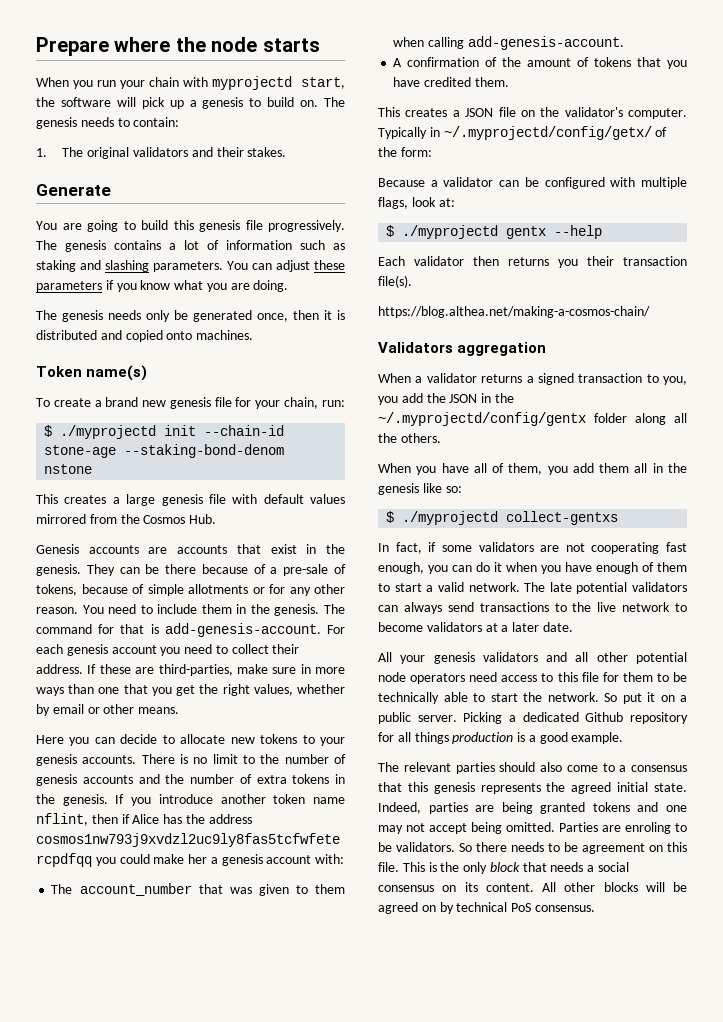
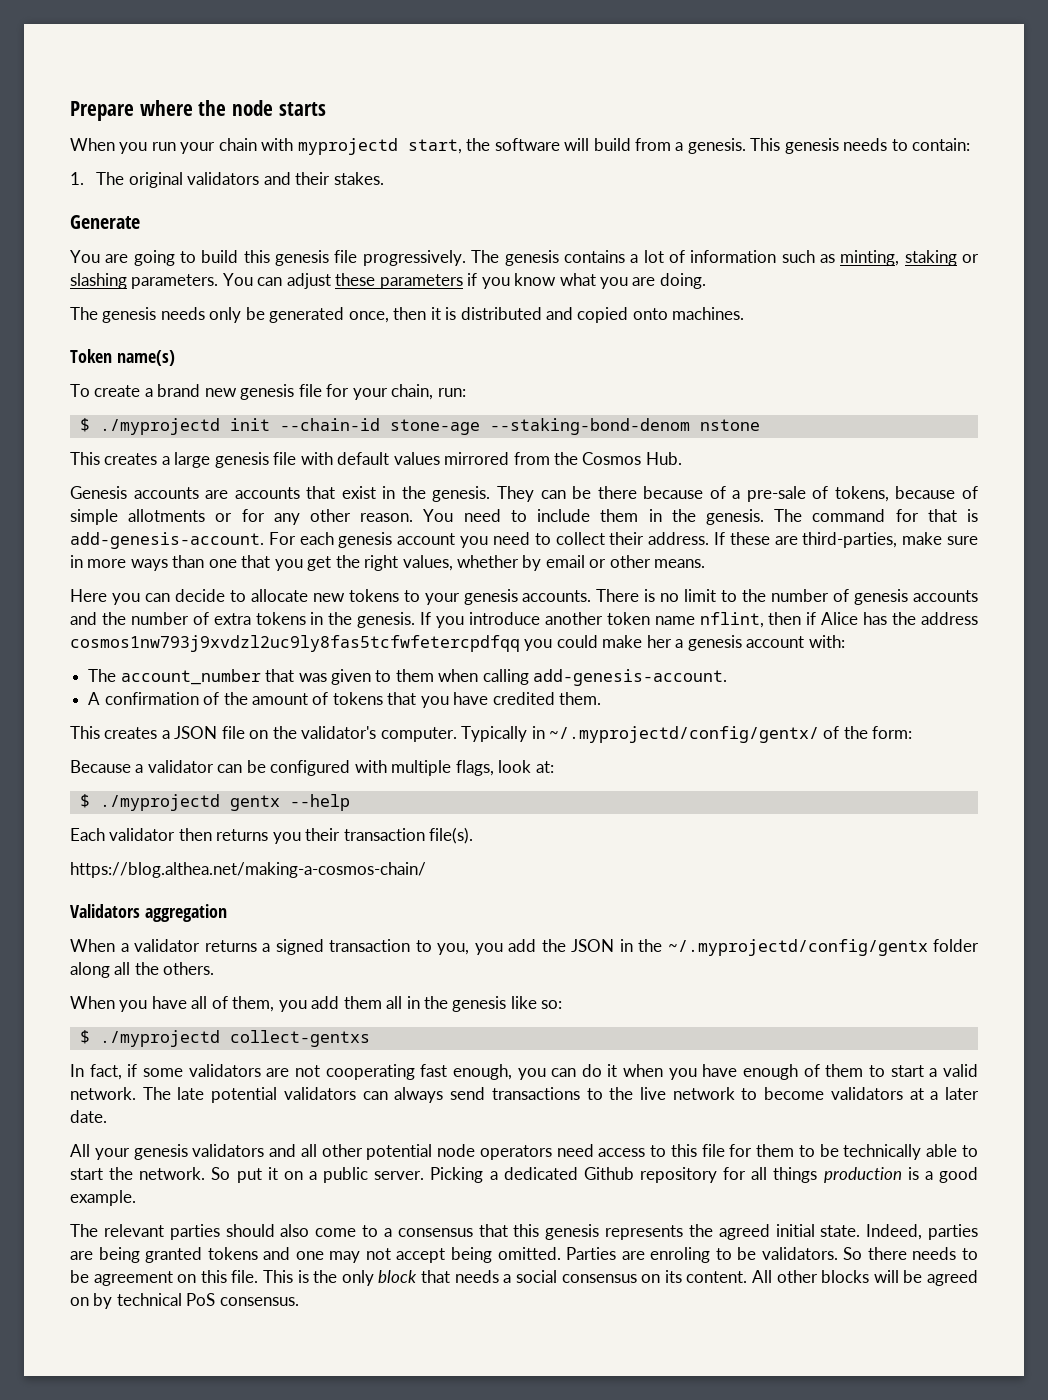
- When you run your chain with myprojectd start, the software will pick up a genesis to build on. The genesis needs to contain:
+ When you run your chain with myprojectd start, the software will build from a genesis. This genesis needs to contain:
- The genesis contains a lot of information such as staking and slashing parameters.
+ The genesis contains a lot of information such as minting, staking or slashing parameters.
- Typically in ~/.myprojectd/config/getx/ of the form:
+ Typically in ~/.myprojectd/config/gentx/ of the form:

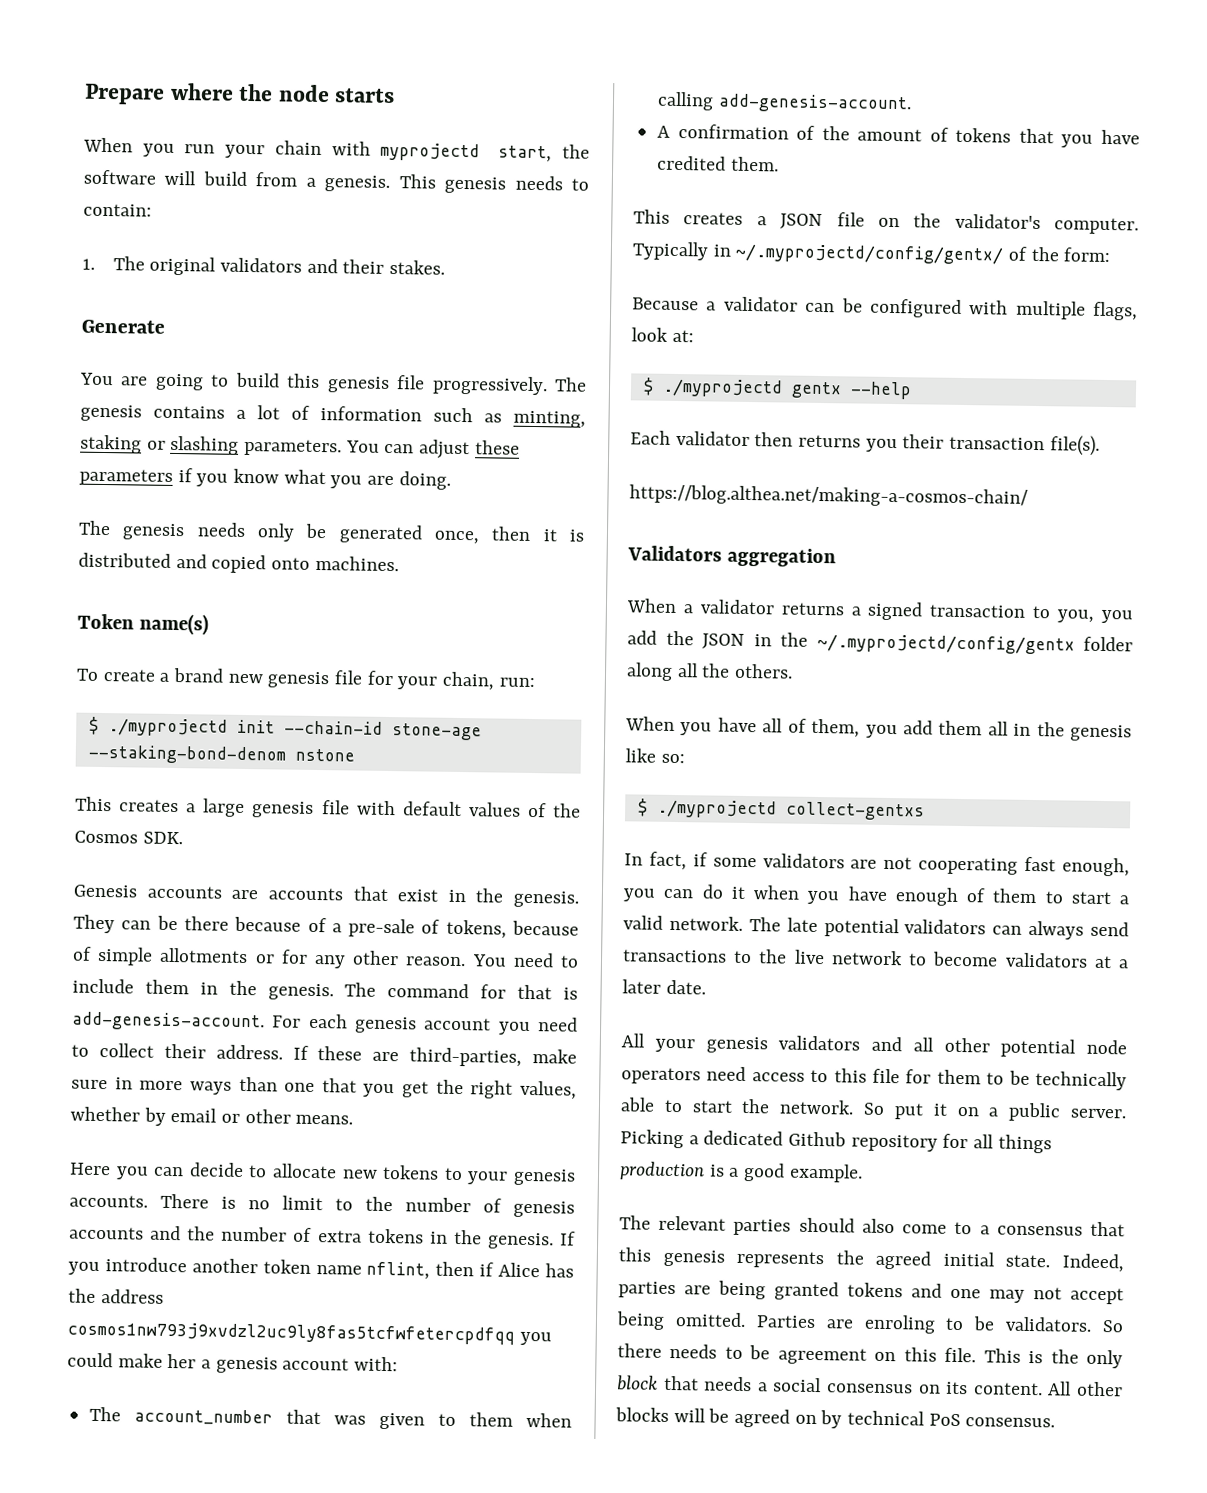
- This creates a large genesis file with default values mirrored from the Cosmos Hub.
+ This creates a large genesis file with default values of the Cosmos SDK.

